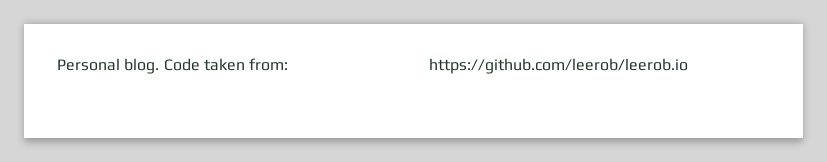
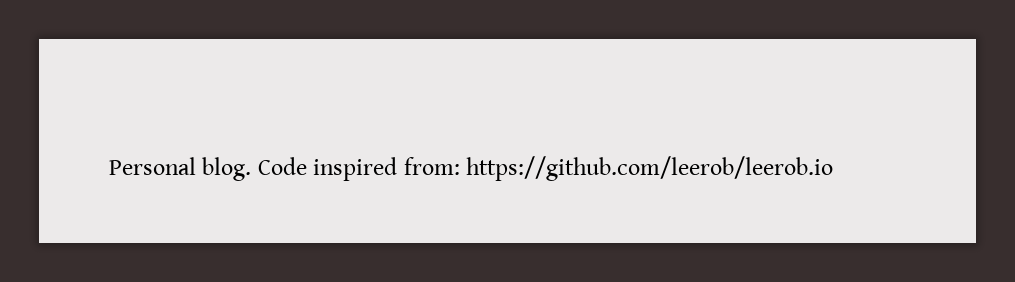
- Code taken from: https://github.com/leerob/leerob.io
+ Code inspired from: https://github.com/leerob/leerob.io

